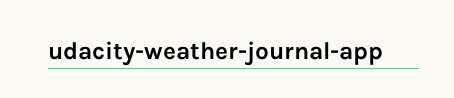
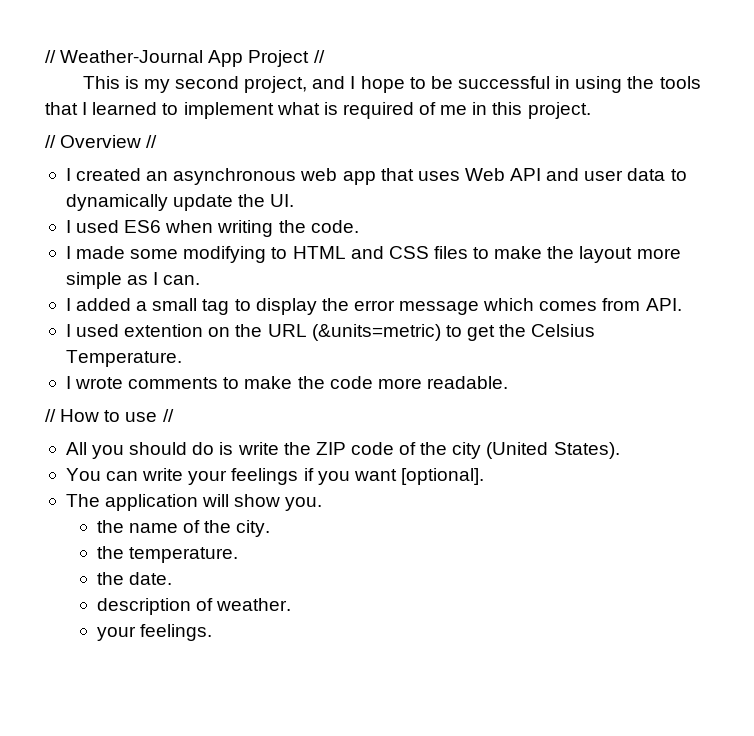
- udacity-weather-journal-app
+ // Weather-Journal App Project //
+ This is my second project, and I hope to be successful in using the tools that I learned to implement what is required of me in this project.
+ // Overview //
+ I created an asynchronous web app that uses Web API and user data to dynamically update the UI.
+ I used ES6 when writing the code.
+ I made some modifying to HTML and CSS files to make the layout more simple as I can.
+ I added a small tag to display the error message which comes from API.
+ I used extention on the URL (&units=metric) to get the Celsius Temperature.
+ I wrote comments to make the code more readable.
+ // How to use //
+ All you should do is write the ZIP code of the city (United States).
+ You can write your feelings if you want [optional].
+ The application will show you.
+ the name of the city.
+ the temperature.
+ the date.
+ description of weather.
+ your feelings.

